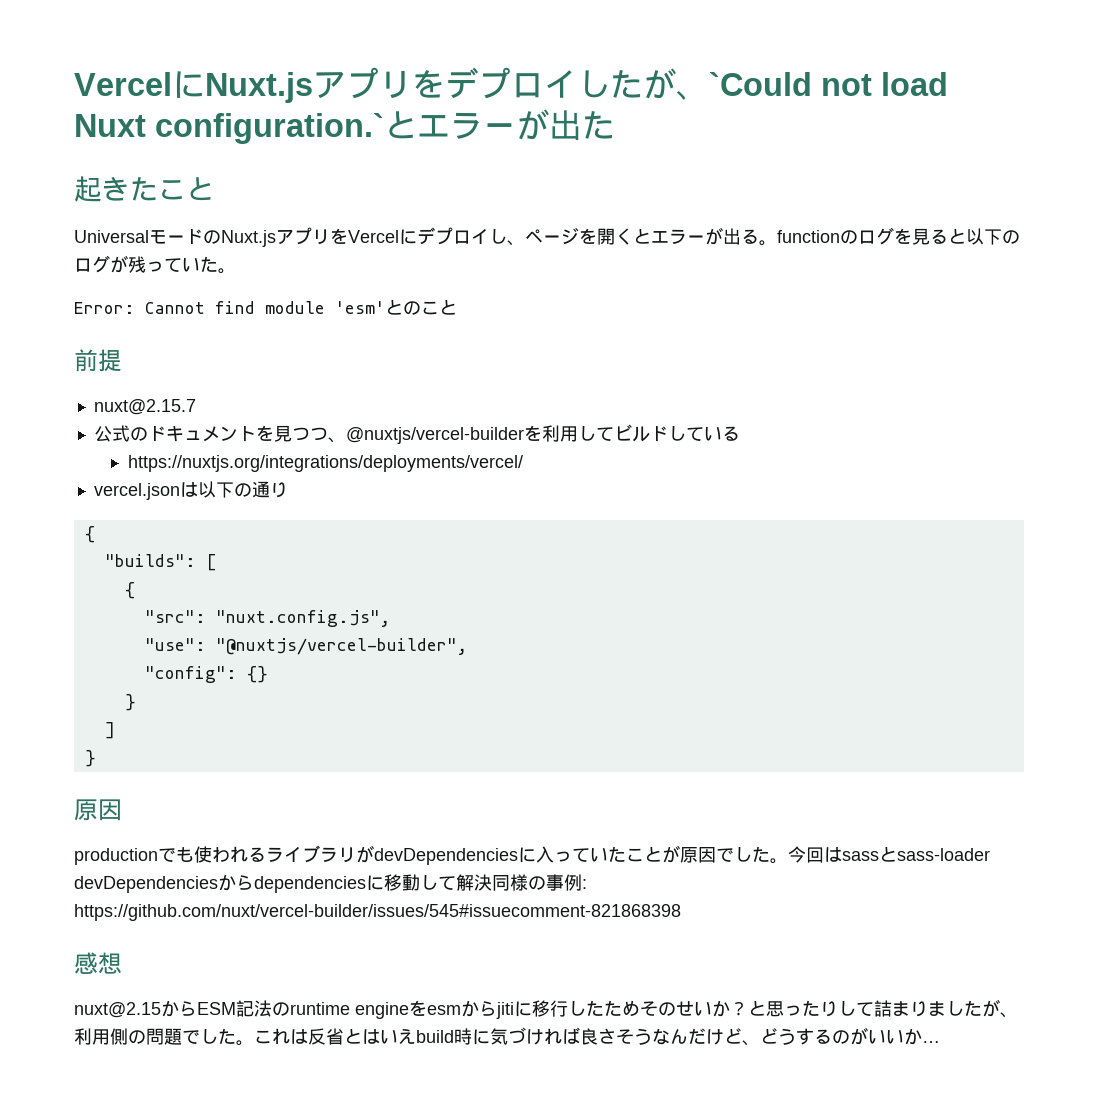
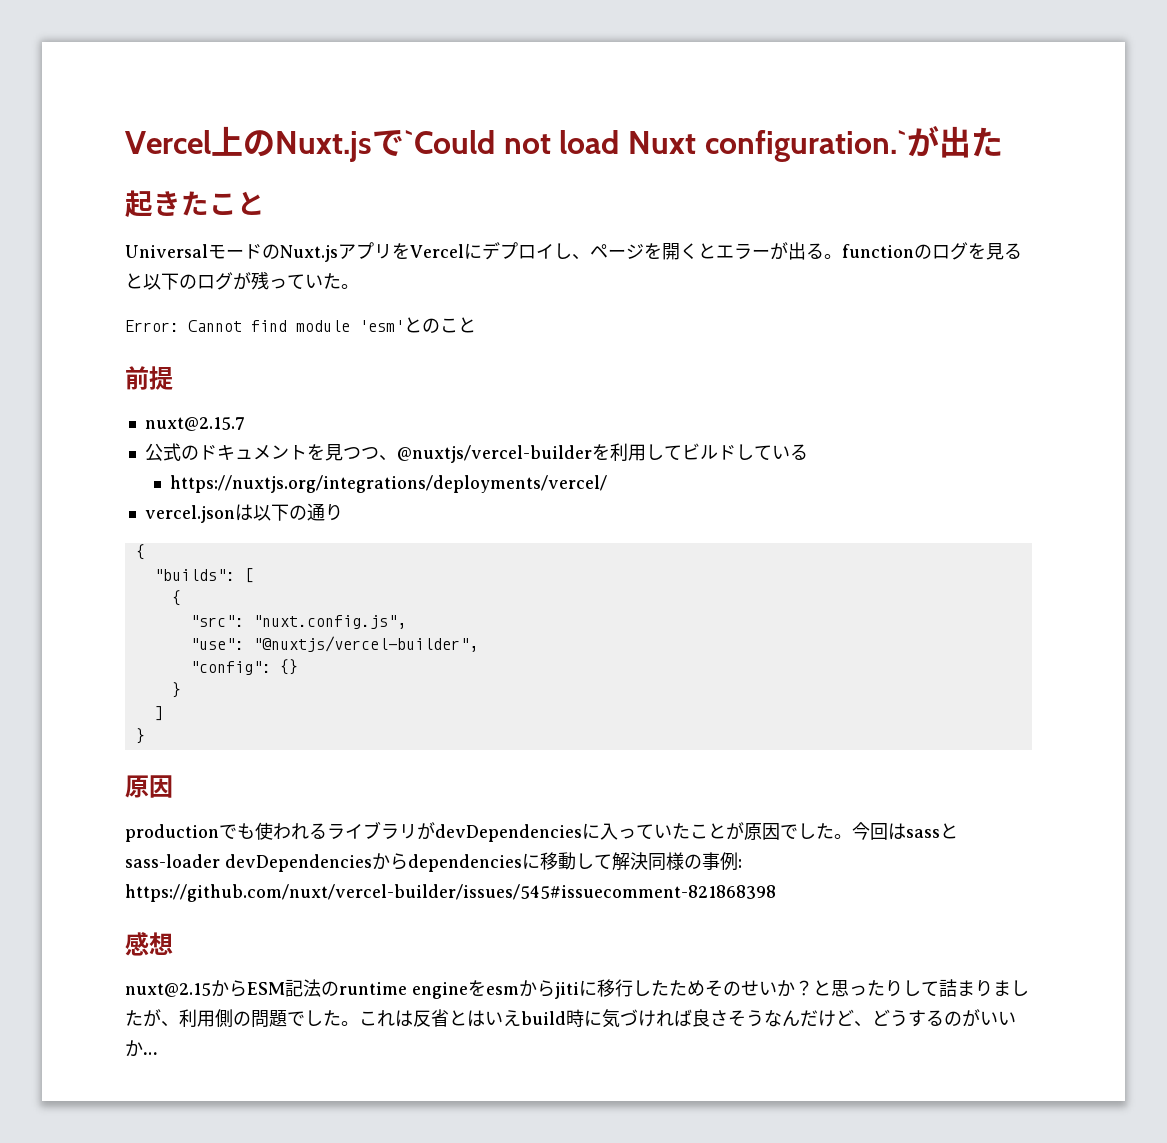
- VercelにNuxt.jsアプリをデプロイしたが、`Could not load Nuxt configuration.`とエラーが出た
+ Vercel上のNuxt.jsで`Could not load Nuxt configuration.`が出た

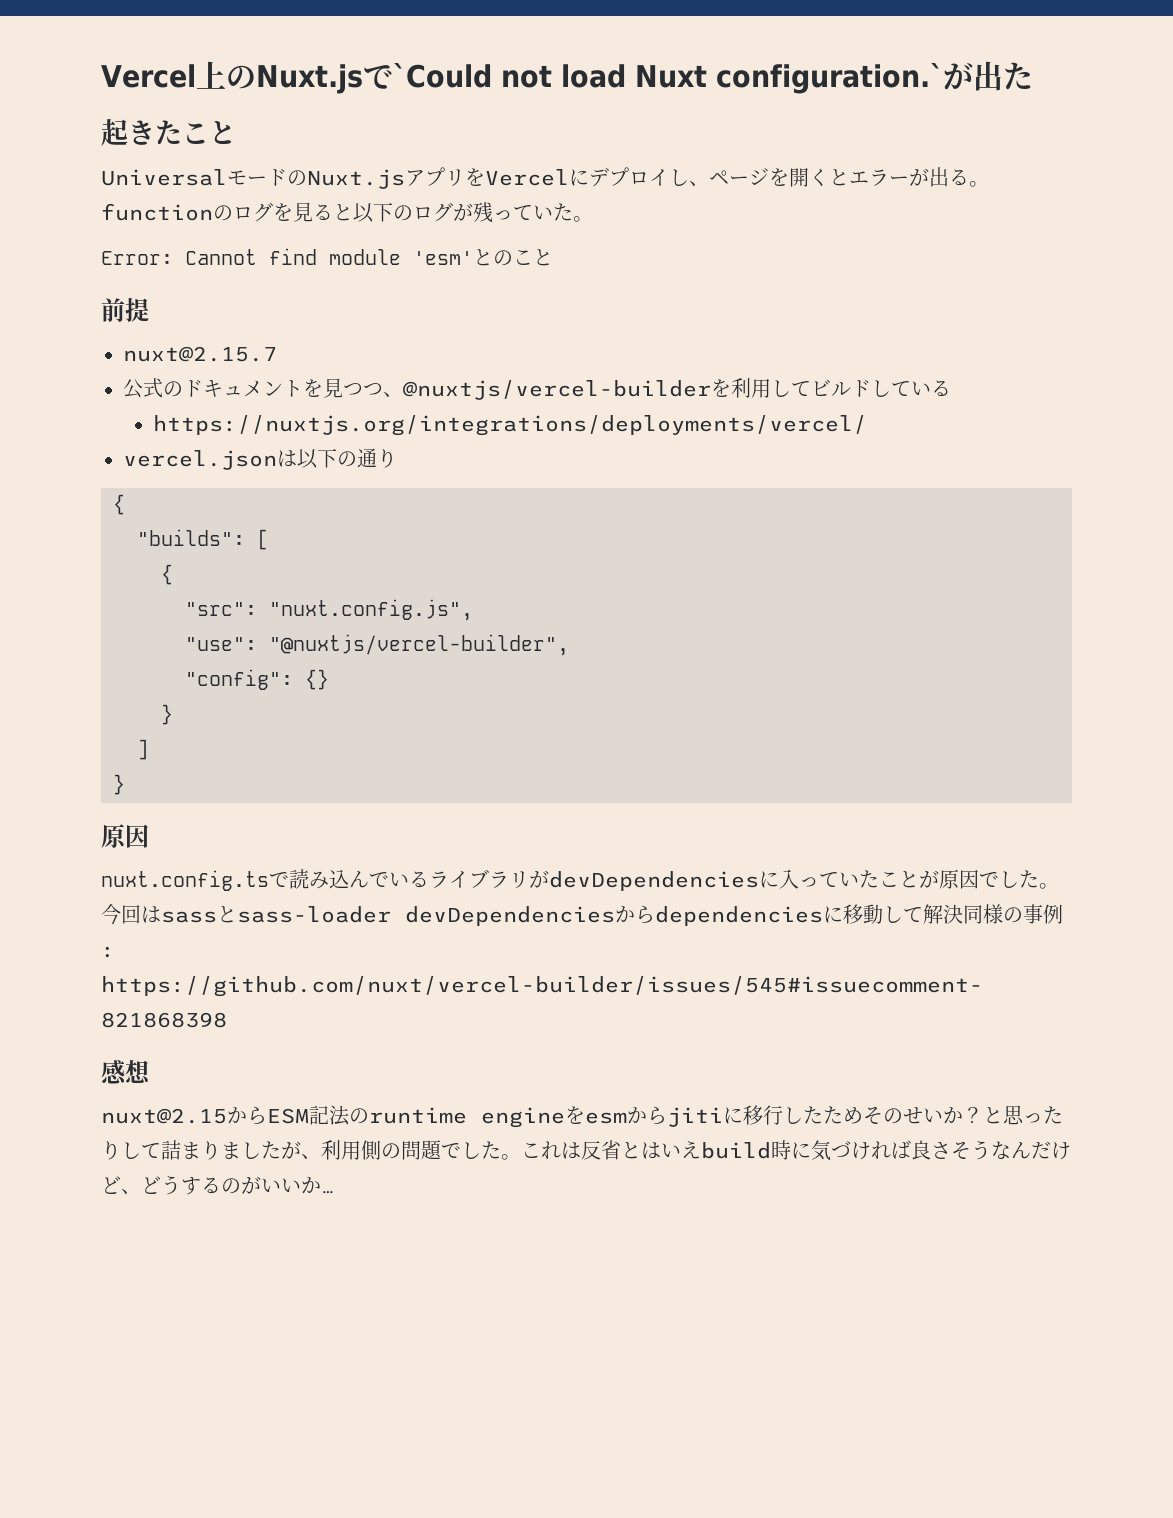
- productionでも使われるライブラリがdevDependenciesに入っていたことが原因でした。
+ nuxt.config.tsで読み込んでいるライブラリがdevDependenciesに入っていたことが原因でした。

